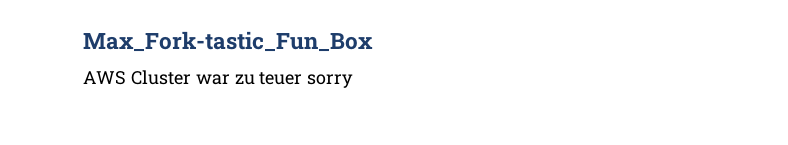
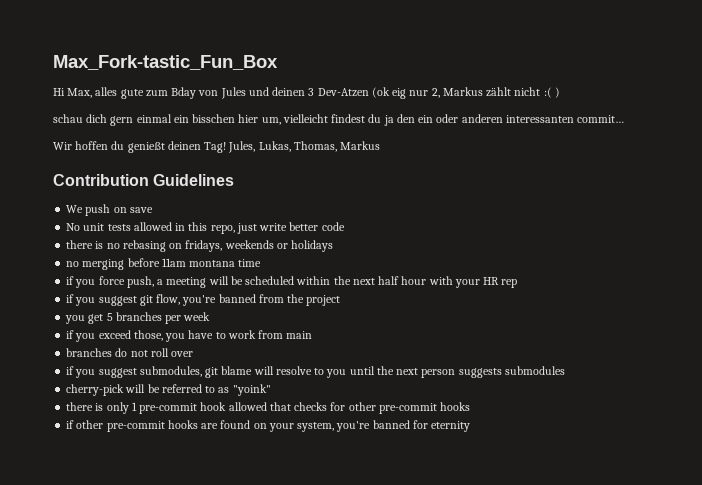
- AWS Cluster war zu teuer sorry
+ Hi Max, alles gute zum Bday von Jules und deinen 3 Dev-Atzen (ok eig nur 2, Markus zählt nicht :( )
+ schau dich gern einmal ein bisschen hier um, vielleicht findest du ja den ein oder anderen interessanten commit…
+ Wir hoffen du genießt deinen Tag! Jules, Lukas, Thomas, Markus
+ Contribution Guidelines
+ We push on save
+ No unit tests allowed in this repo, just write better code
+ there is no rebasing on fridays, weekends or holidays
+ no merging before 11am montana time
+ if you force push, a meeting will be scheduled within the next half hour with your HR rep
+ if you suggest git flow, you're banned from the project
+ you get 5 branches per week
+ if you exceed those, you have to work from main
+ branches do not roll over
+ if you suggest submodules, git blame will resolve to you until the next person suggests submodules
+ cherry-pick will be referred to as "yoink"
+ there is only 1 pre-commit hook allowed that checks for other pre-commit hooks
+ if other pre-commit hooks are found on your system, you're banned for eternity

